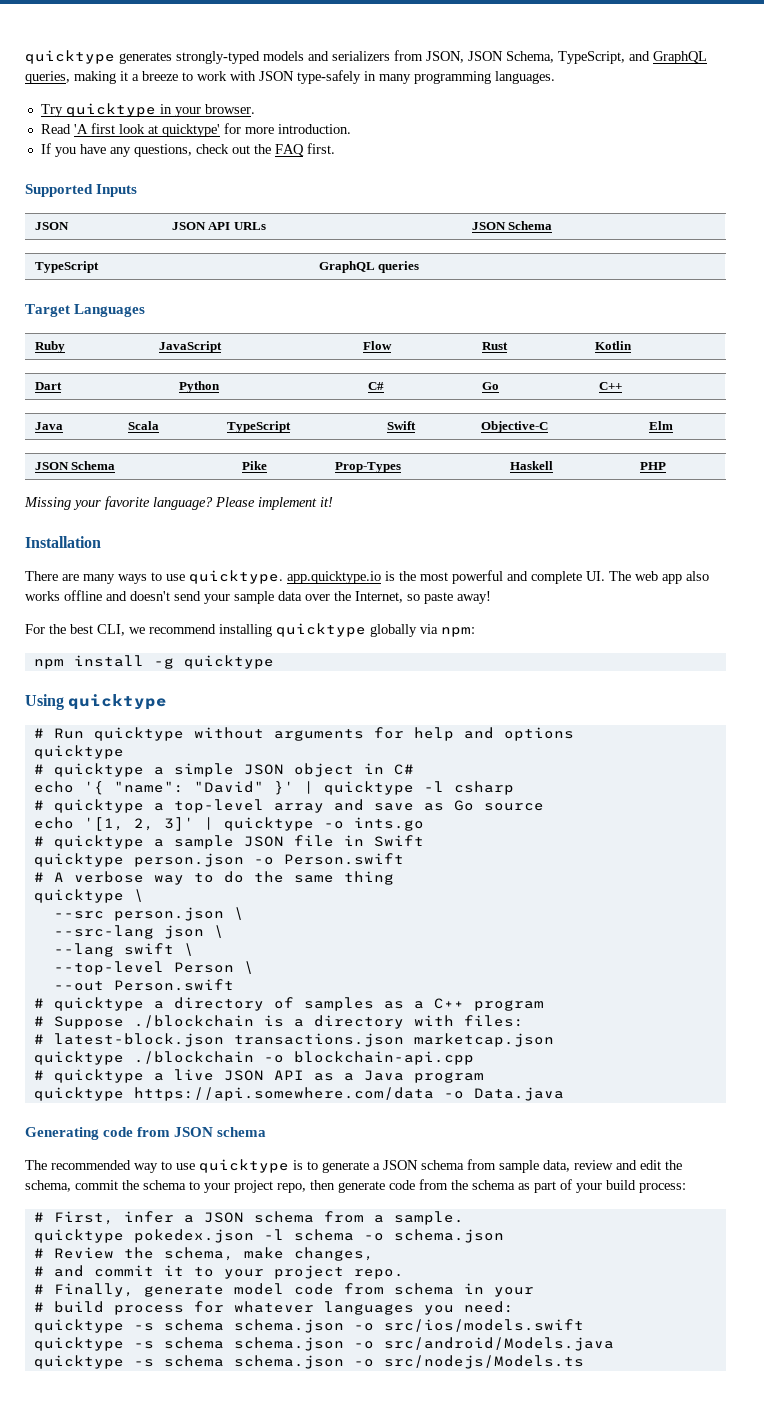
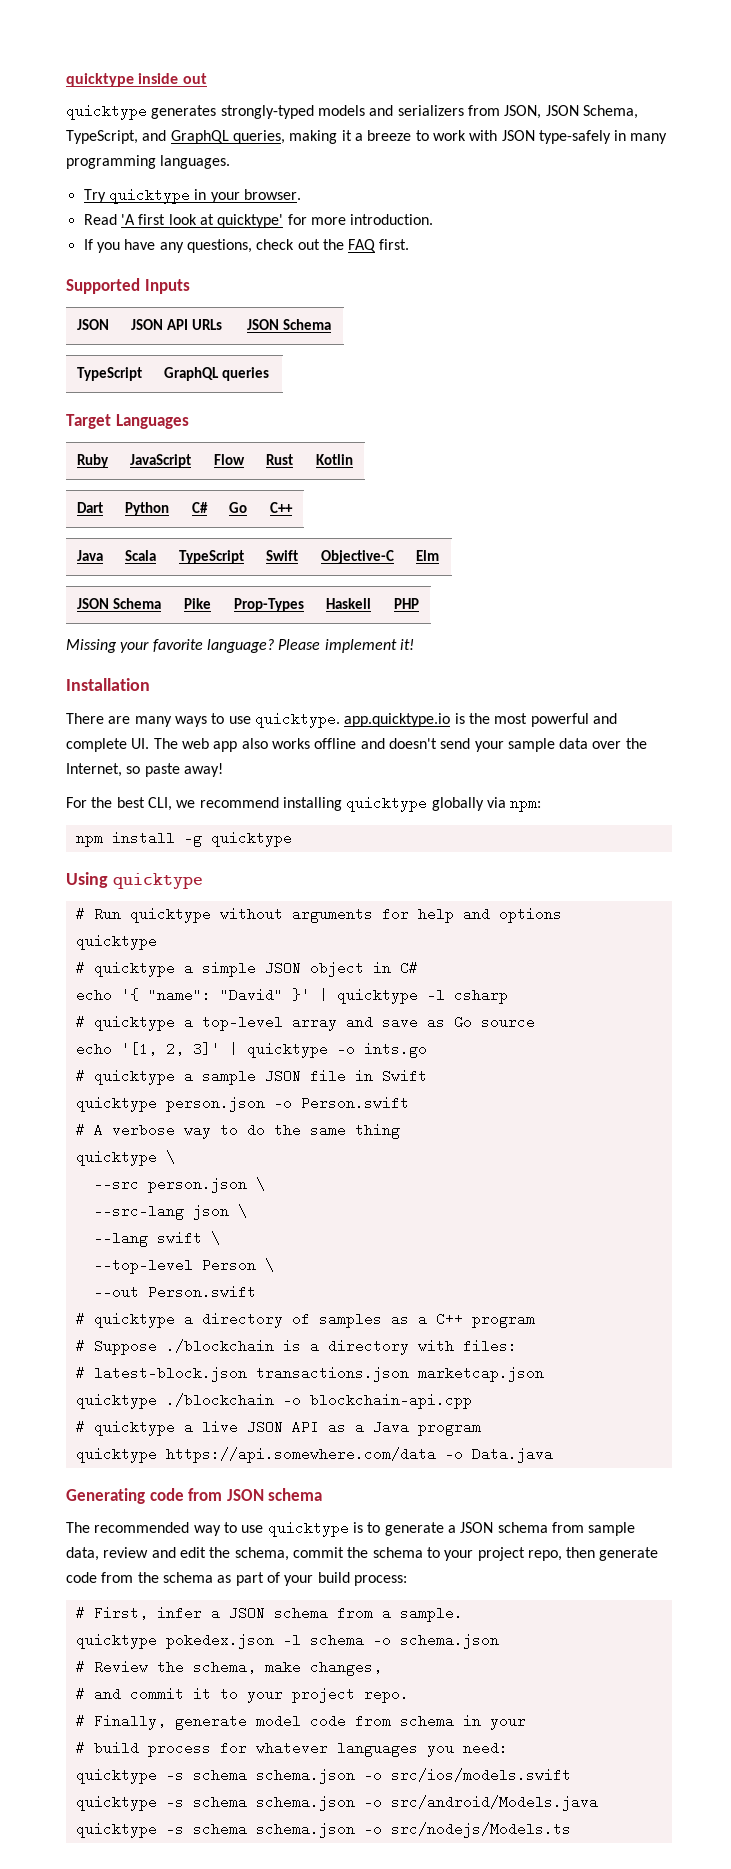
+ quicktype inside out

